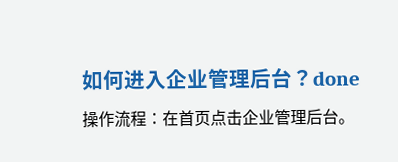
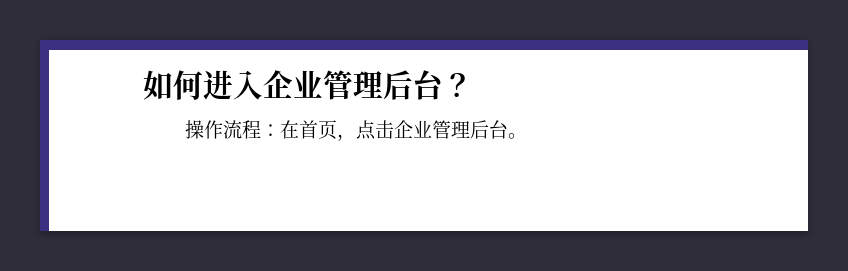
- 如何进入企业管理后台？done
+ 如何进入企业管理后台？
- 操作流程：在首页点击企业管理后台。
+ 操作流程：在首页，点击企业管理后台。

